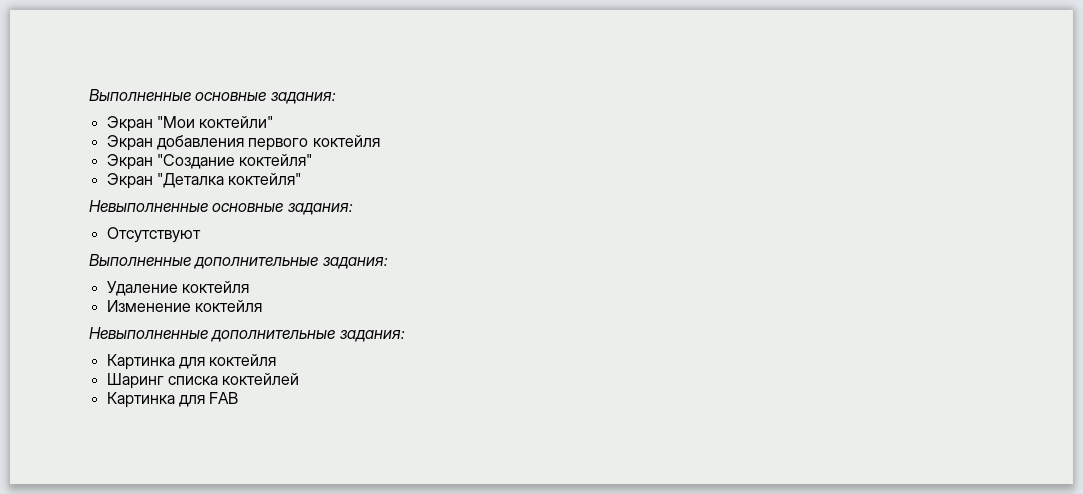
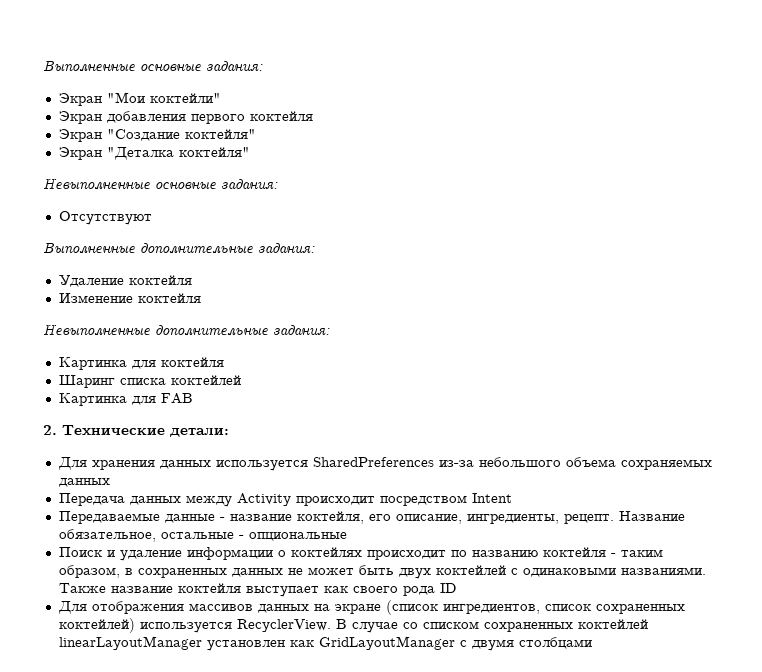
+ 2. Технические детали:
+ Для хранения данных используется SharedPreferences из-за небольшого объема сохраняемых данных
+ Передача данных между Activity происходит посредством Intent
+ Передаваемые данные - название коктейля, его описание, ингредиенты, рецепт. Название обязательное, остальные - опциональные
+ Поиск и удаление информации о коктейлях происходит по названию коктейля - таким образом, в сохраненных данных не может быть двух коктейлей с одинаковыми названиями. Также название коктейля выступает как своего рода ID
+ Для отображения массивов данных на экране (список ингредиентов, список сохраненных коктейлей) используется RecyclerView. В случае со списком сохраненных коктейлей linearLayoutManager установлен как GridLayoutManager с двумя столбцами

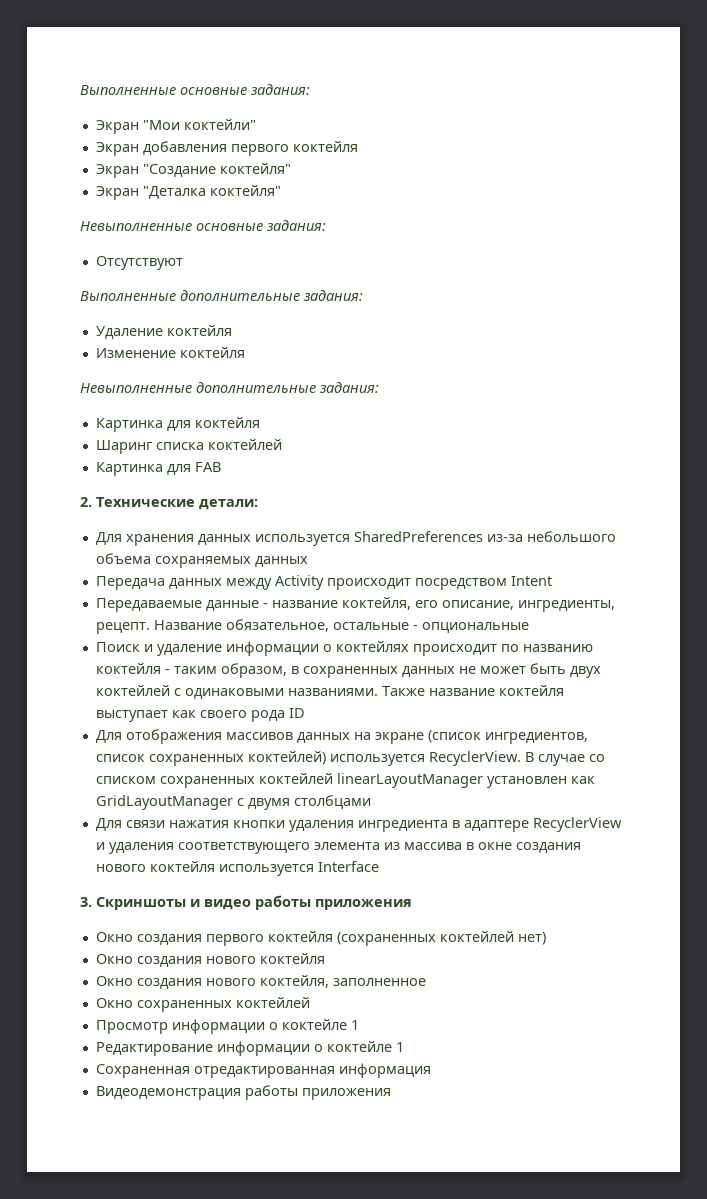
+ Для связи нажатия кнопки удаления ингредиента в адаптере RecyclerView и удаления соответствующего элемента из массива в окне создания нового коктейля используется Interface
+ 3. Скриншоты и видео работы приложения
+ Окно создания первого коктейля (сохраненных коктейлей нет)
+ Окно создания нового коктейля
+ Окно создания нового коктейля, заполненное
+ Окно сохраненных коктейлей
+ Просмотр информации о коктейле 1
+ Редактирование информации о коктейле 1
+ Сохраненная отредактированная информация
+ Видеодемонстрация работы приложения

